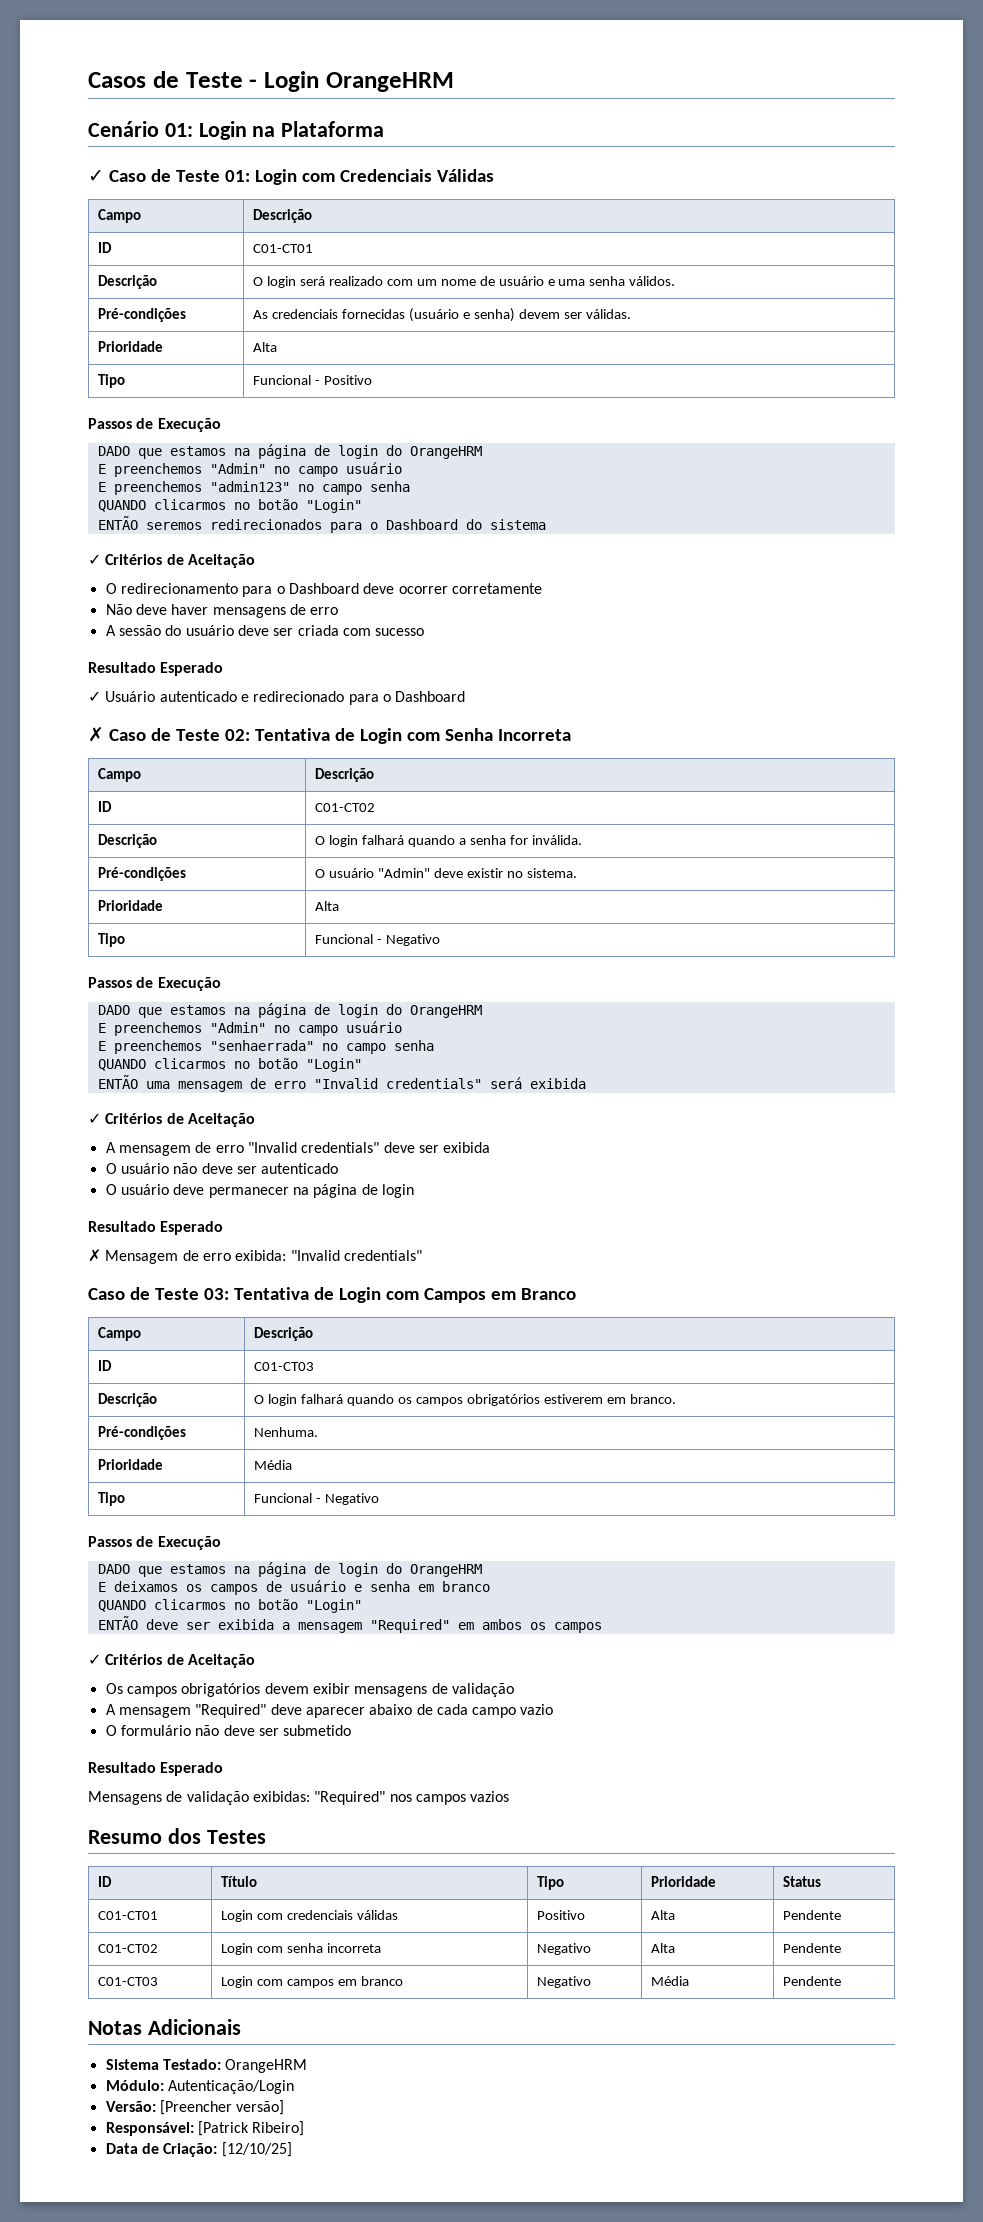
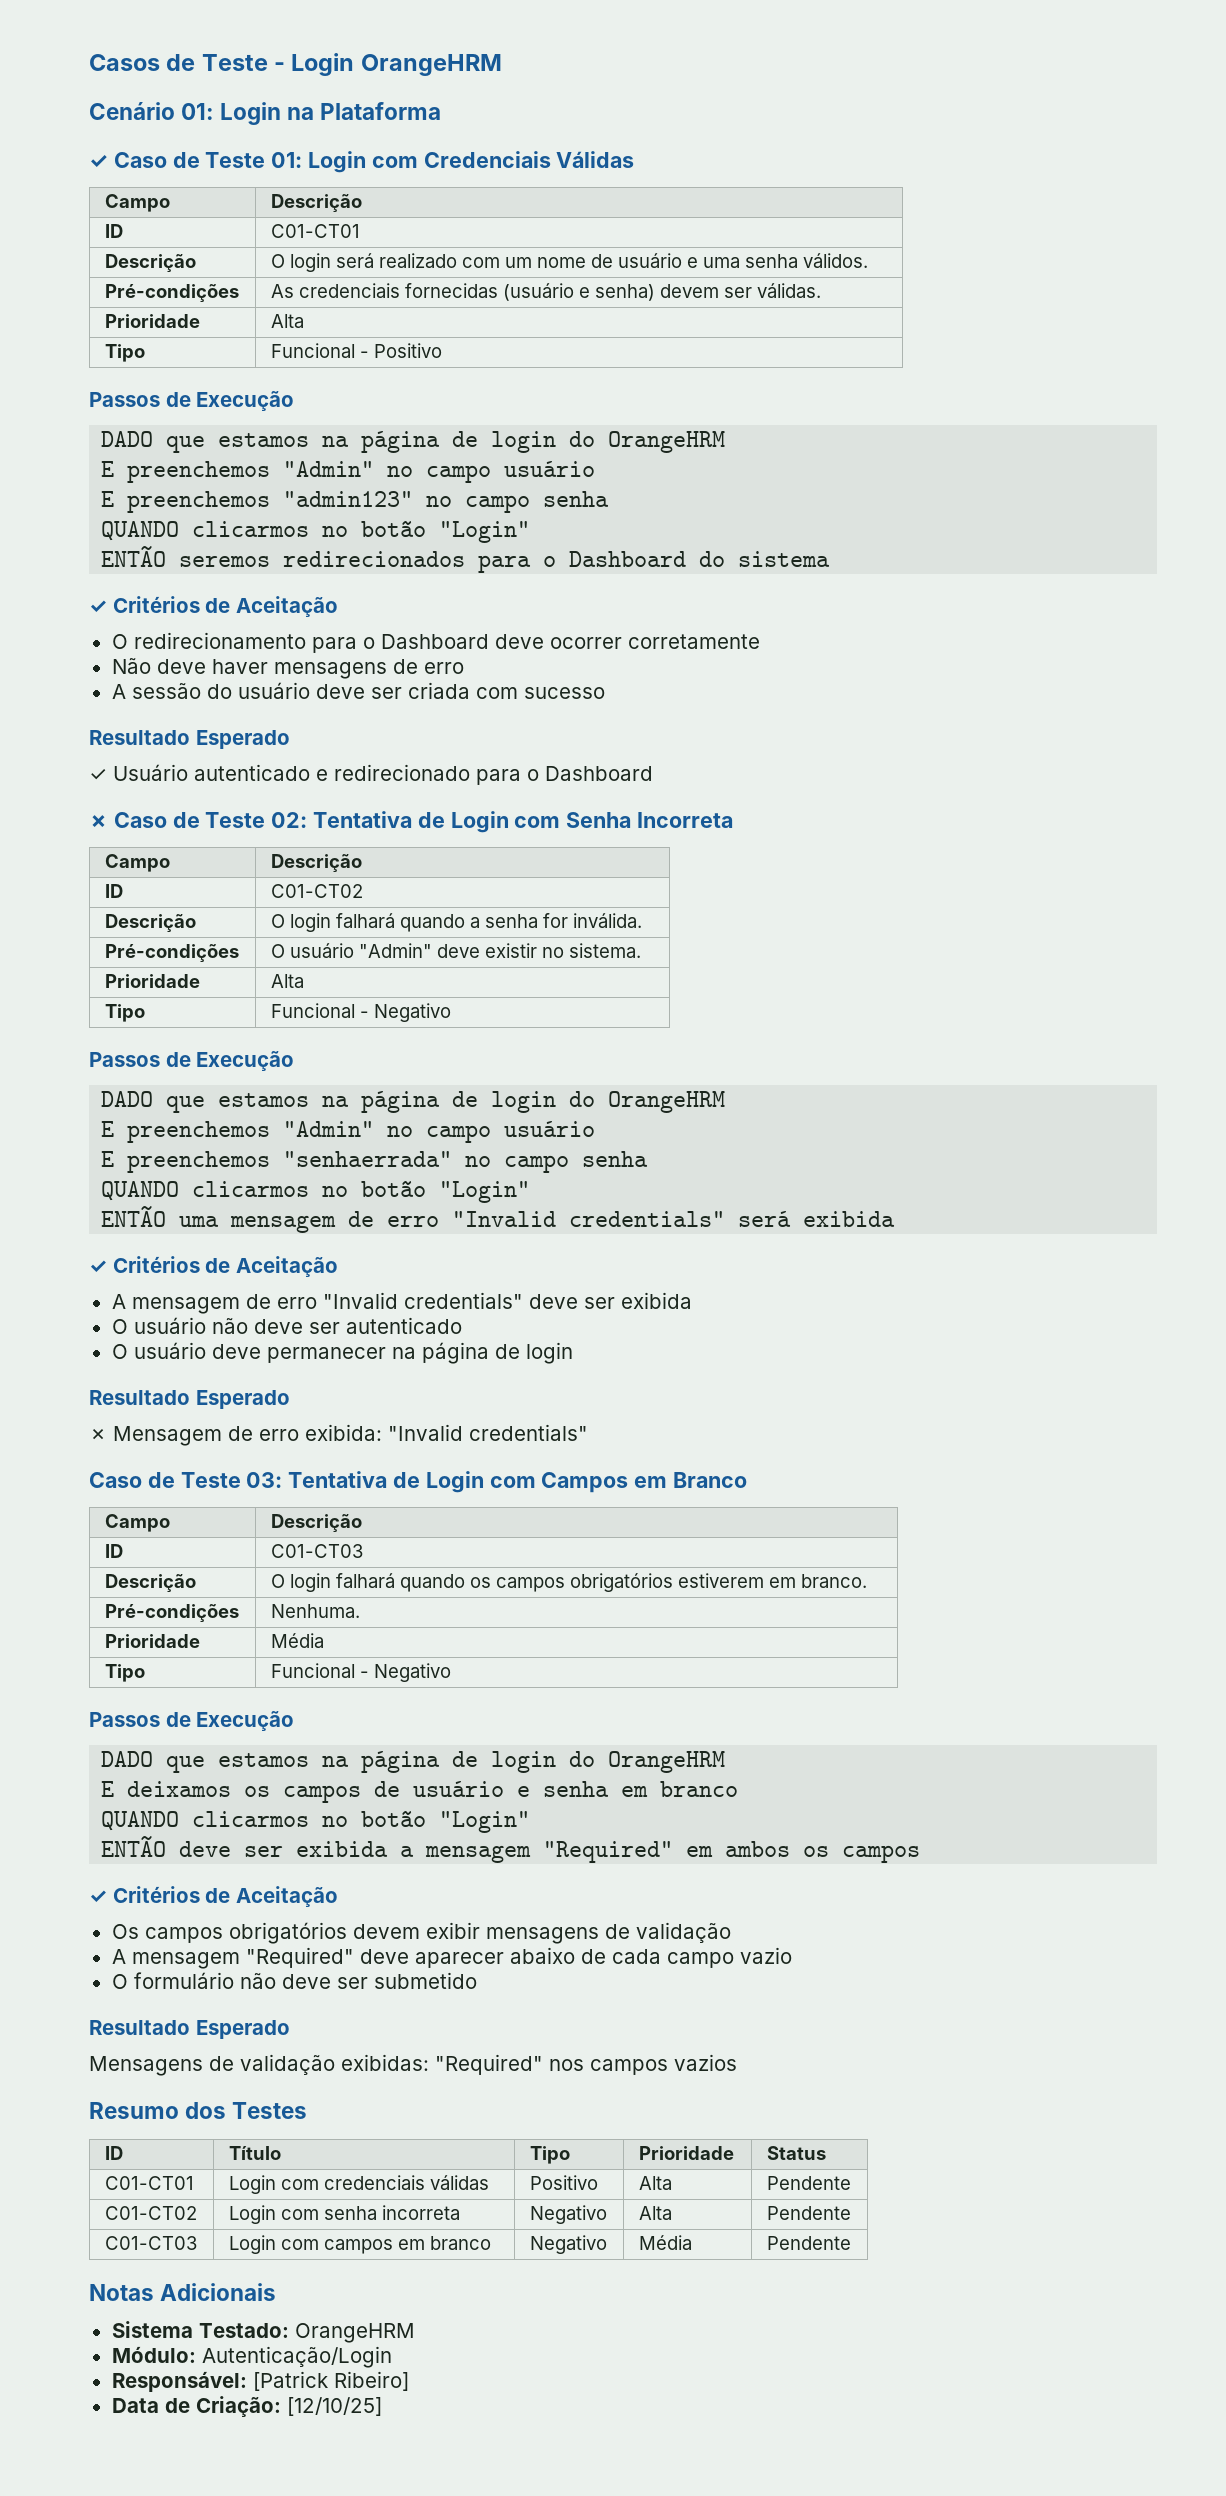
- Versão: [Preencher versão]

